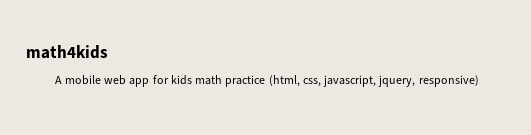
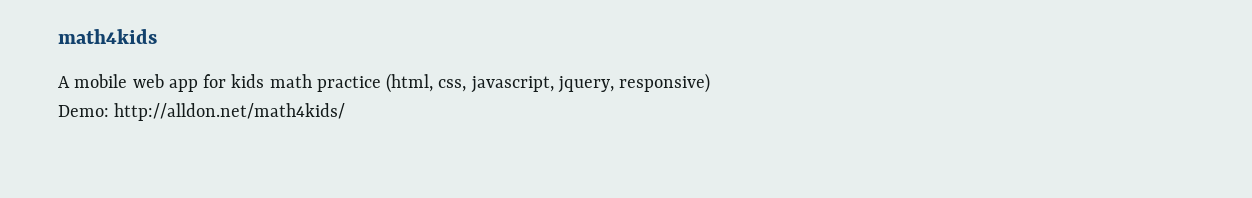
+ Demo: http://alldon.net/math4kids/

